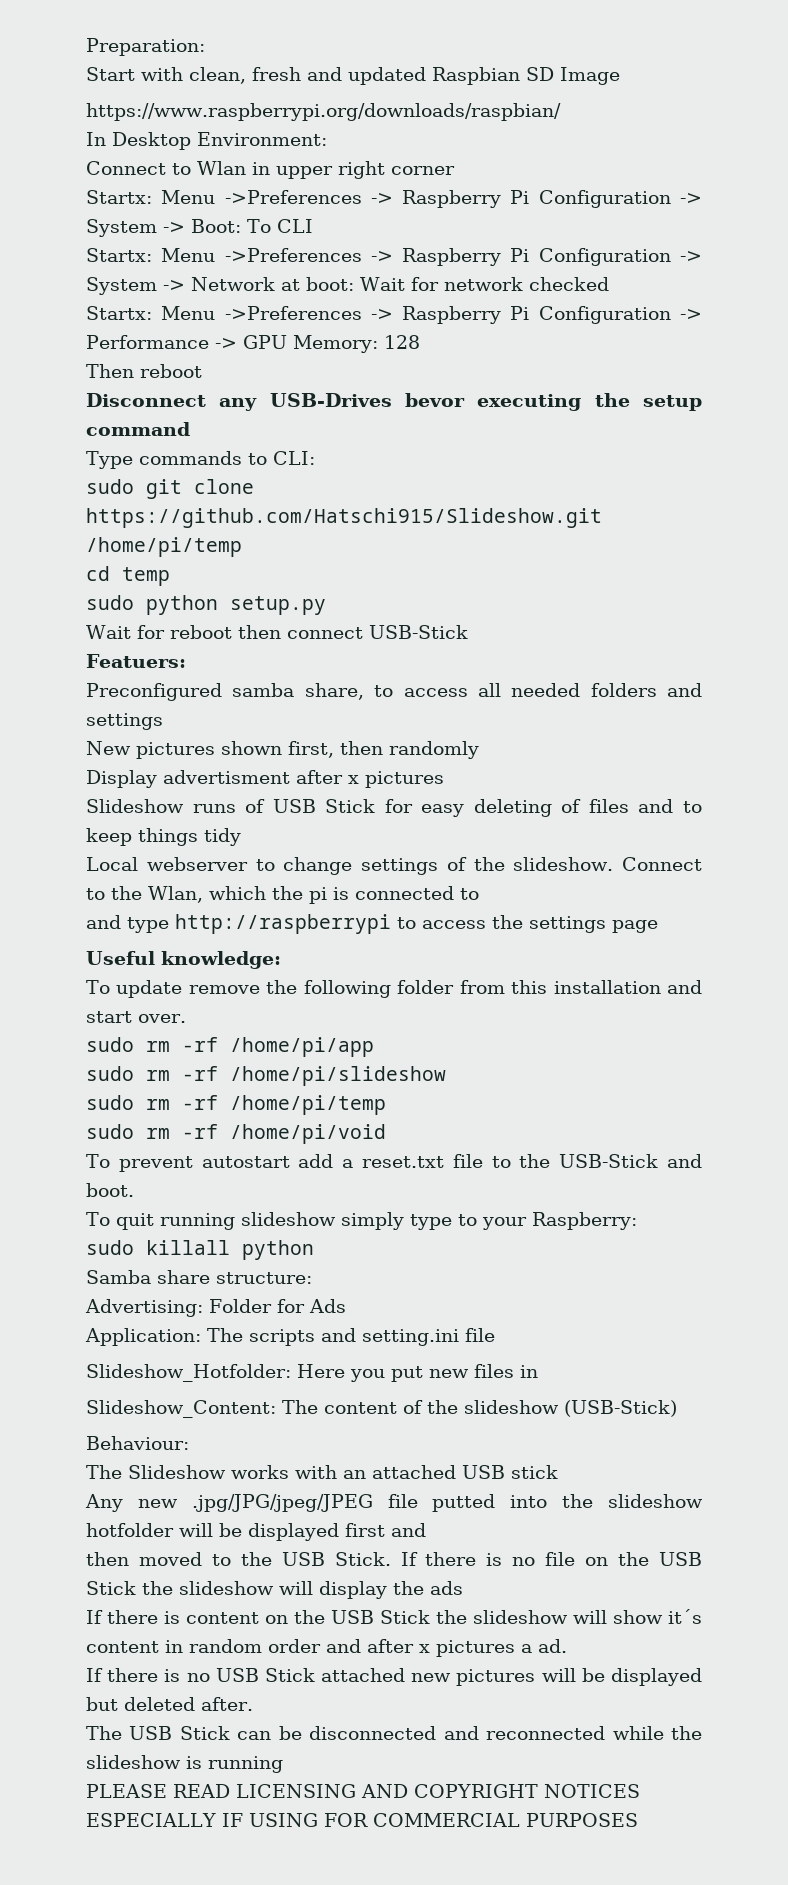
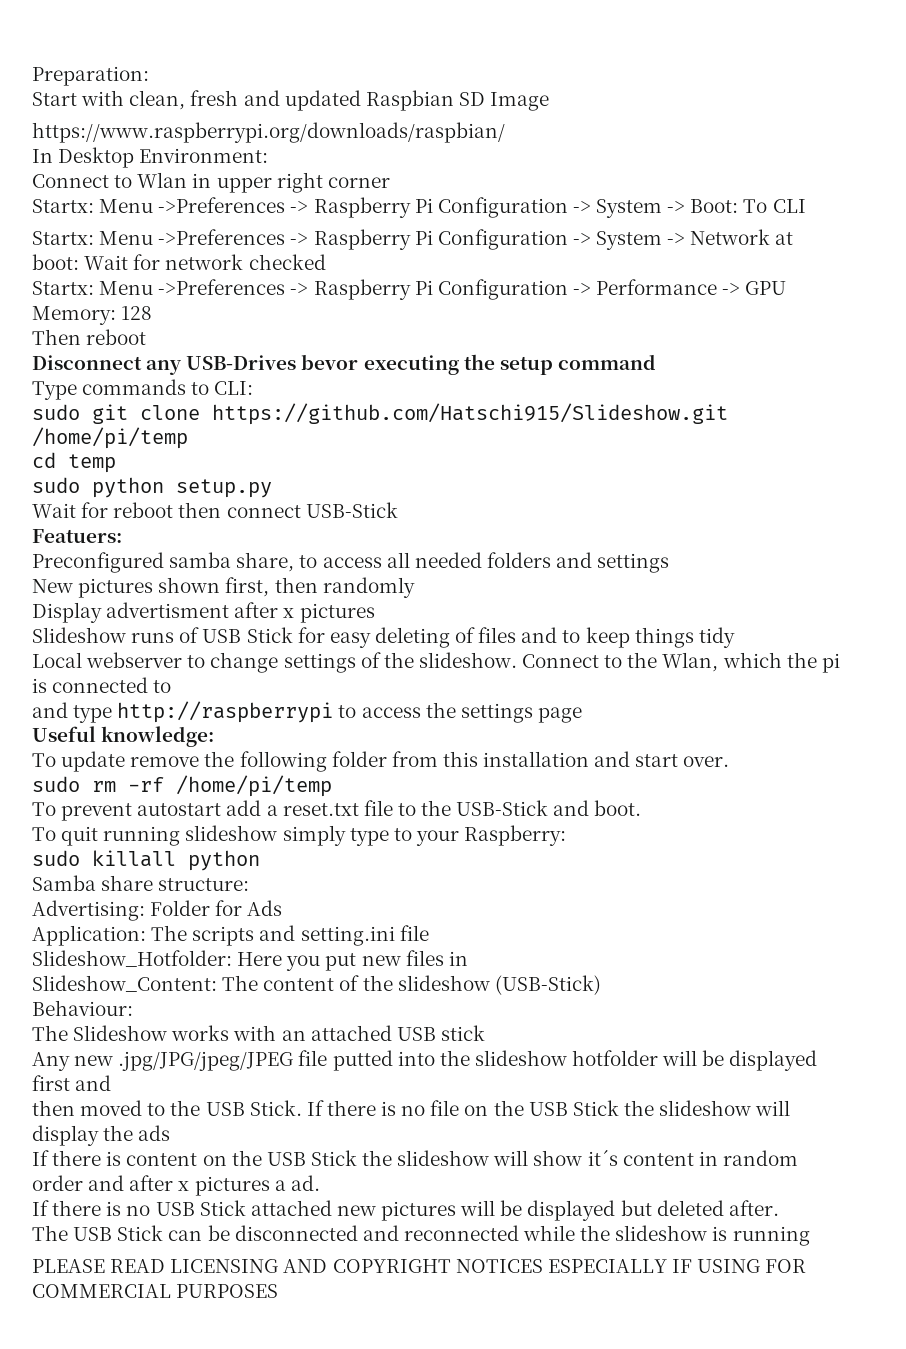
- sudo rm -rf /home/pi/app
- sudo rm -rf /home/pi/slideshow
- sudo rm -rf /home/pi/void

